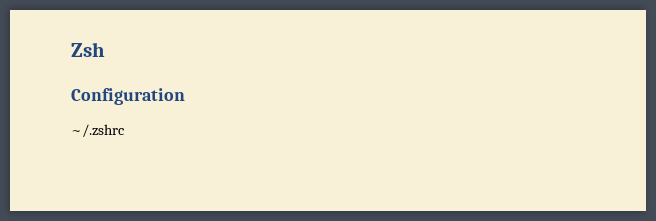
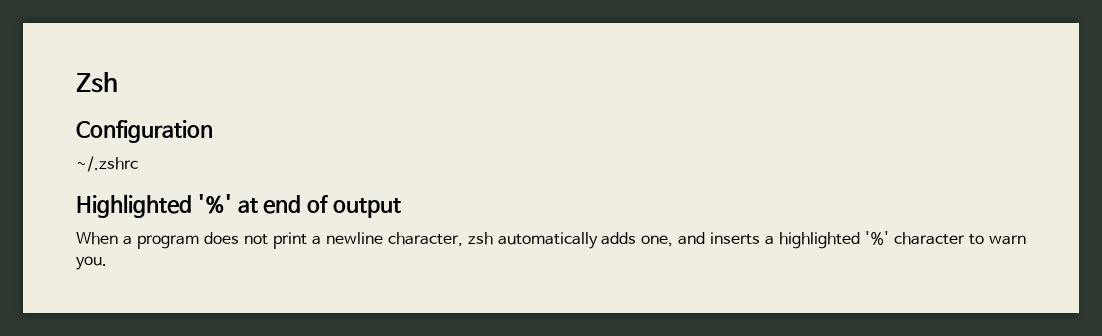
+ Highlighted '%' at end of output
+ When a program does not print a newline character, zsh automatically adds one, and inserts a highlighted '%' character to warn you.

